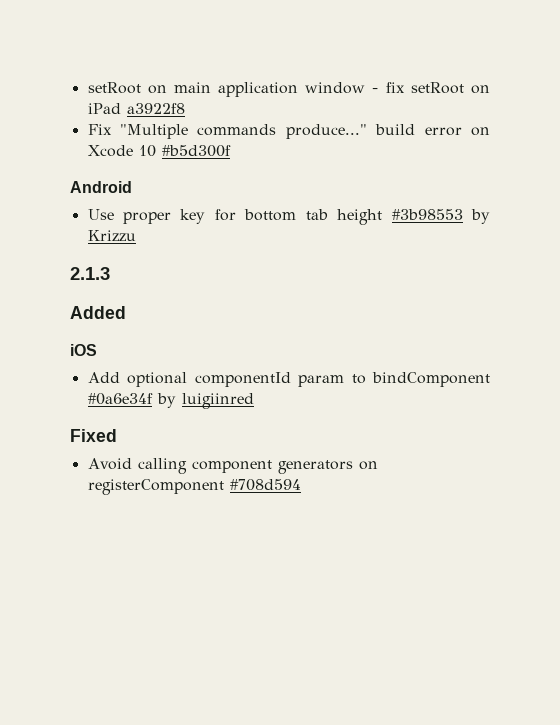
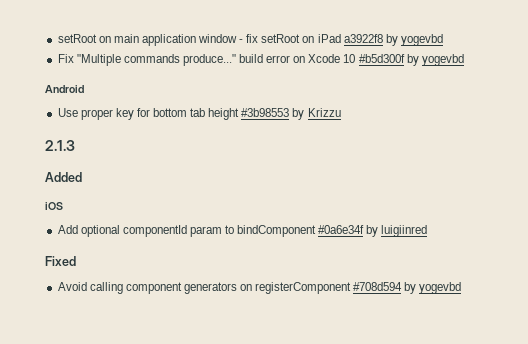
- setRoot on main application window - fix setRoot on iPad a3922f8
+ setRoot on main application window - fix setRoot on iPad a3922f8 by yogevbd
- Fix "Multiple commands produce..." build error on Xcode 10 #b5d300f
+ Fix "Multiple commands produce..." build error on Xcode 10 #b5d300f by yogevbd
- Avoid calling component generators on registerComponent #708d594
+ Avoid calling component generators on registerComponent #708d594 by yogevbd

